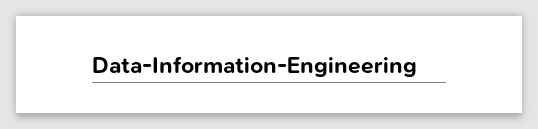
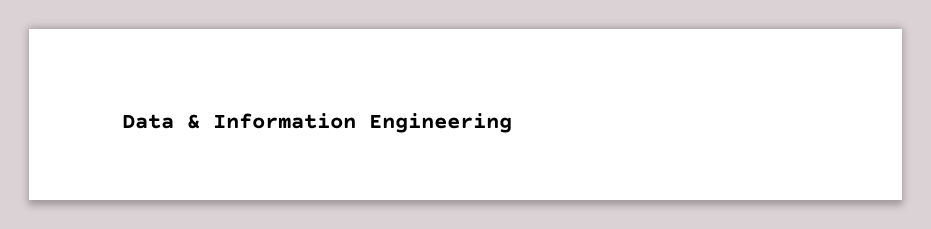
- Data-Information-Engineering
+ Data & Information Engineering

